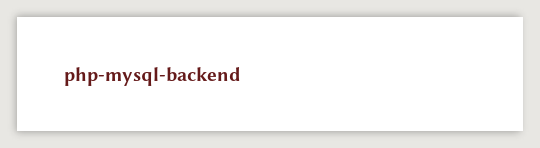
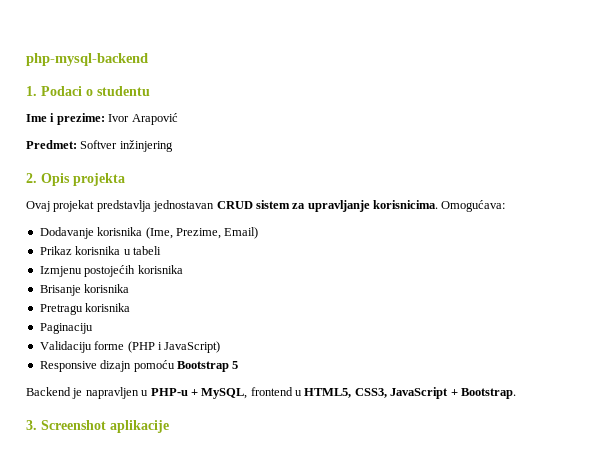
+ 1. Podaci o studentu
+ Ime i prezime: Ivor Arapović
+ Predmet: Softver inžinjering
+ 2. Opis projekta
+ Ovaj projekat predstavlja jednostavan CRUD sistem za upravljanje korisnicima. Omogućava:
+ Dodavanje korisnika (Ime, Prezime, Email)
+ Prikaz korisnika u tabeli
+ Izmjenu postojećih korisnika
+ Brisanje korisnika
+ Pretragu korisnika
+ Paginaciju
+ Validaciju forme (PHP i JavaScript)
+ Responsive dizajn pomoću Bootstrap 5
+ Backend je napravljen u PHP-u + MySQL, frontend u HTML5, CSS3, JavaScript + Bootstrap.
+ 3. Screenshot aplikacije

